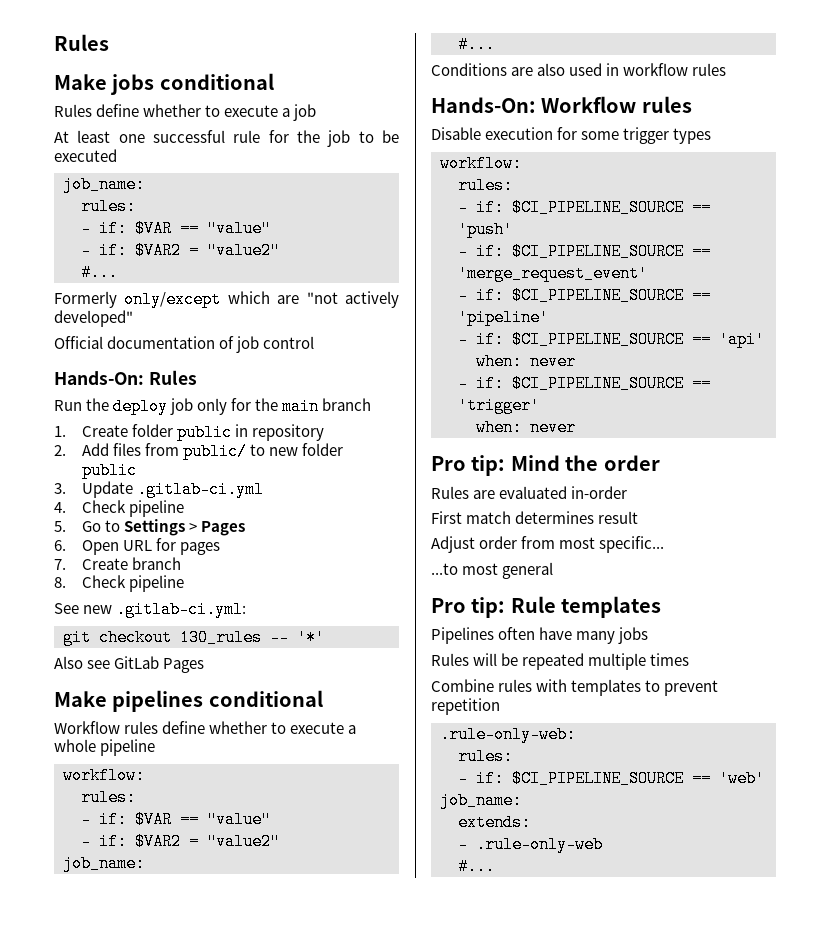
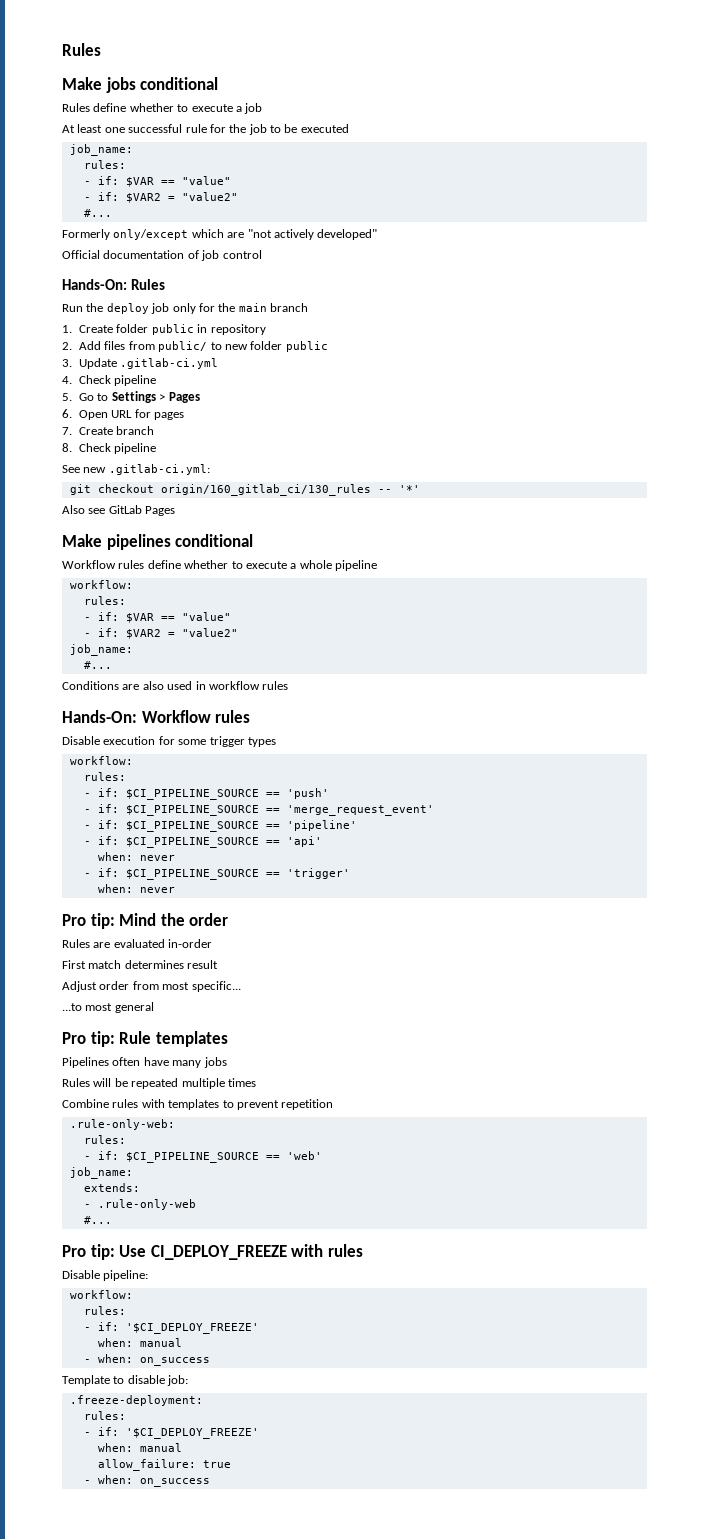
- git checkout 130_rules -- '*'
+ git checkout origin/160_gitlab_ci/130_rules -- '*'
+ Pro tip: Use CI_DEPLOY_FREEZE with rules
+ Disable pipeline:
+ workflow:
+ rules:
+ - if: '$CI_DEPLOY_FREEZE'
+ when: manual
+ - when: on_success
+ Template to disable job:
+ .freeze-deployment:
+ rules:
+ - if: '$CI_DEPLOY_FREEZE'
+ when: manual
+ allow_failure: true
+ - when: on_success

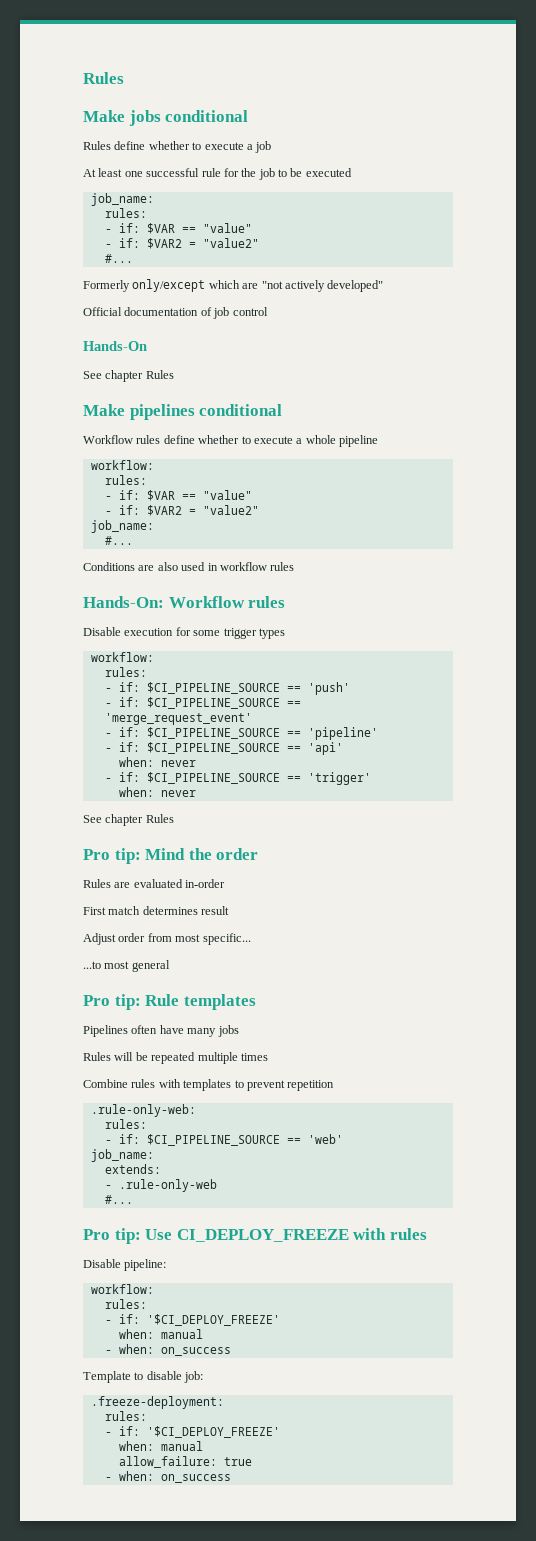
- Hands-On: Rules
- Run the deploy job only for the main branch
- 1. Create folder public in repository
- 2. Add files from public/ to new folder public
- 3. Update .gitlab-ci.yml
- 4. Check pipeline
- 5. Go to Settings > Pages
- 6. Open URL for pages
- 7. Create branch
- 8. Check pipeline
- See new .gitlab-ci.yml:
- git checkout origin/160_gitlab_ci/130_rules -- '*'
- Also see GitLab Pages
+ Hands-On
+ See chapter Rules
  - if: $CI_PIPELINE_SOURCE == 'trigger'
  when: never
+ See chapter Rules

